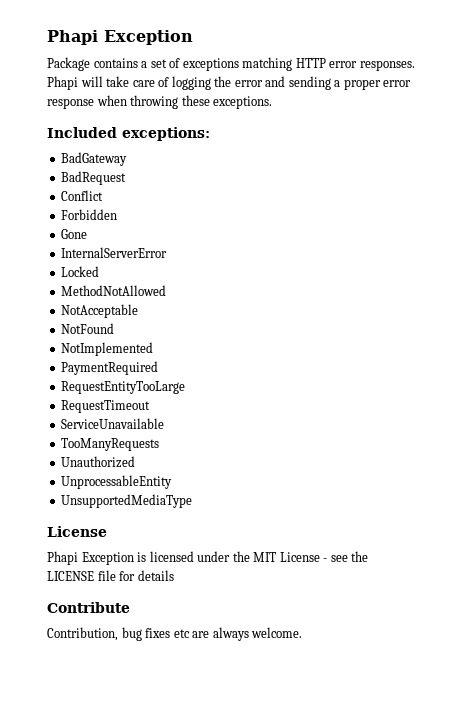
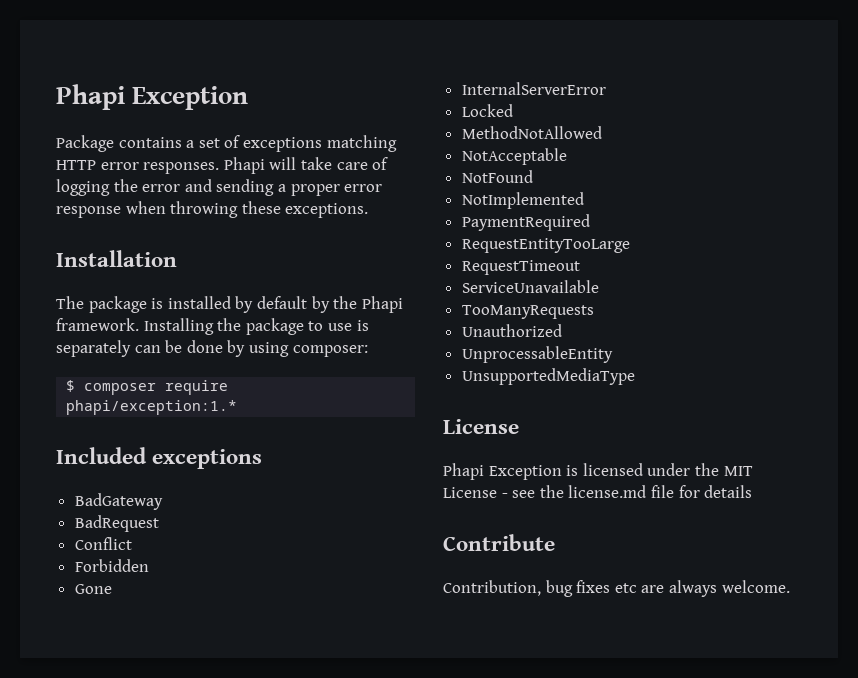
+ Installation
+ The package is installed by default by the Phapi framework. Installing the package to use is separately can be done by using composer:
+ $ composer require phapi/exception:1.*
- Included exceptions:
+ Included exceptions
- Phapi Exception is licensed under the MIT License - see the LICENSE file for details
+ Phapi Exception is licensed under the MIT License - see the license.md file for details

